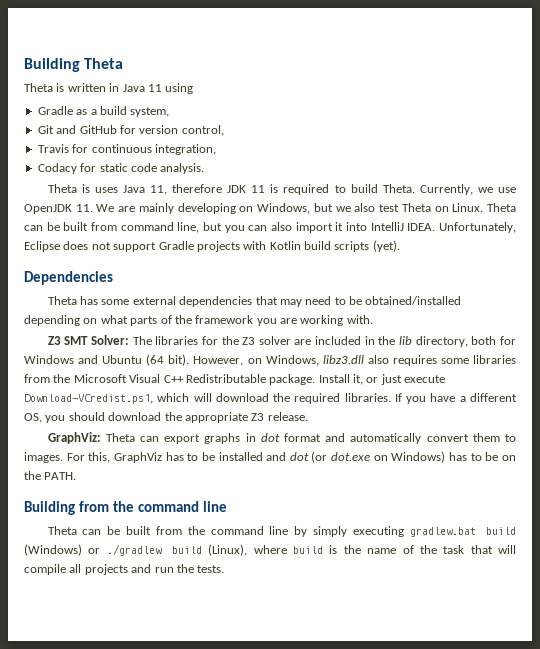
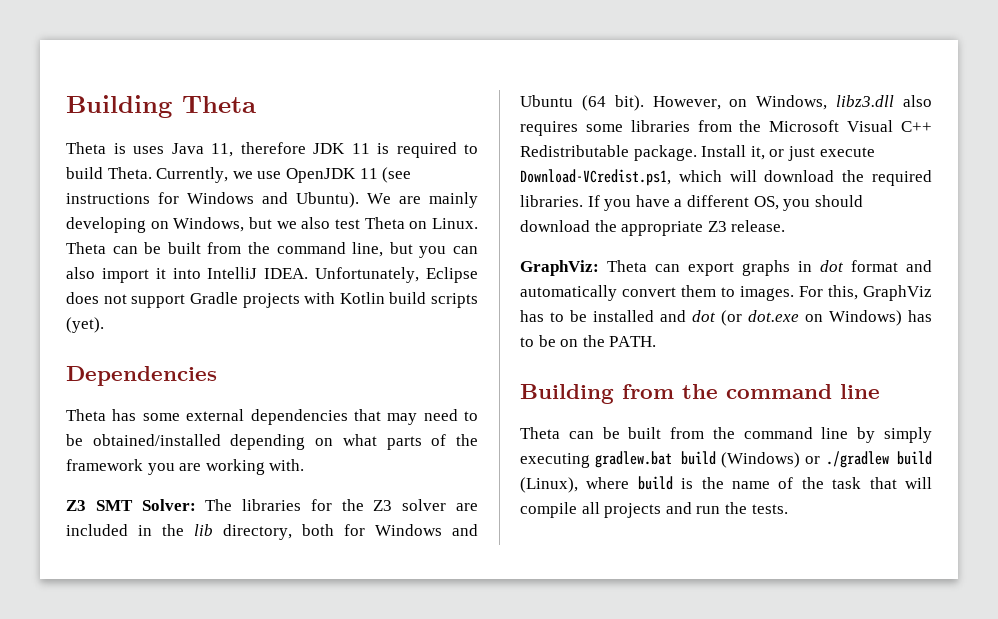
- Theta is written in Java 11 using
- Gradle as a build system,
- Git and GitHub for version control,
- Travis for continuous integration,
- Codacy for static code analysis.
- Currently, we use OpenJDK 11. We are mainly developing on Windows, but we also test Theta on Linux.
+ Currently, we use OpenJDK 11 (see instructions for Windows and Ubuntu). We are mainly developing on Windows, but we also test Theta on Linux.
- Theta can be built from command line, but you can also import it into IntelliJ IDEA.
+ Theta can be built from the command line, but you can also import it into IntelliJ IDEA.

